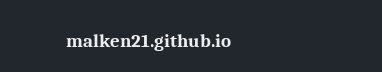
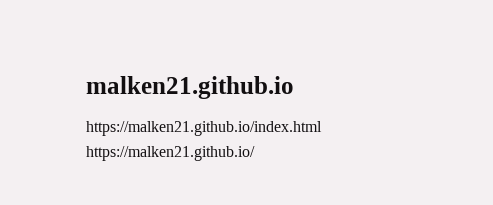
+ https://malken21.github.io/index.html
+ https://malken21.github.io/

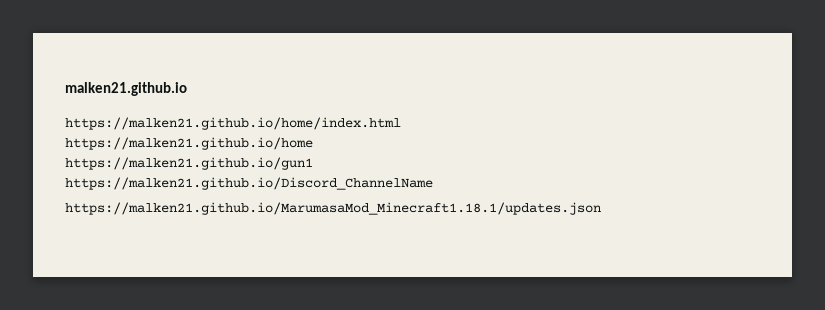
- https://malken21.github.io/index.html
- https://malken21.github.io/
+ https://malken21.github.io/home/index.html
+ https://malken21.github.io/home
+ https://malken21.github.io/gun1
+ https://malken21.github.io/Discord_ChannelName
+ https://malken21.github.io/MarumasaMod_Minecraft1.18.1/updates.json

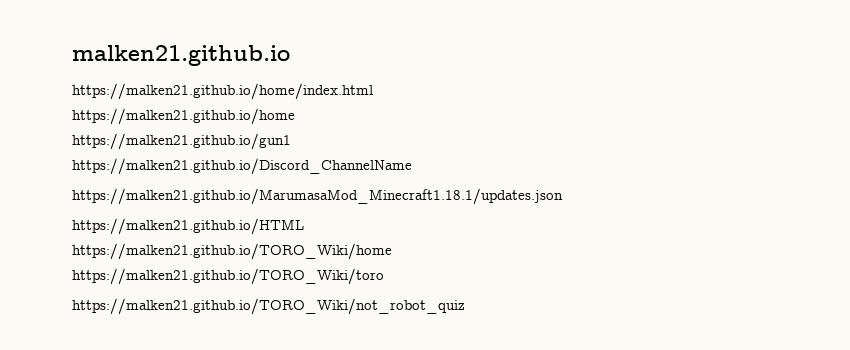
+ https://malken21.github.io/HTML
+ https://malken21.github.io/TORO_Wiki/home
+ https://malken21.github.io/TORO_Wiki/toro
+ https://malken21.github.io/TORO_Wiki/not_robot_quiz

